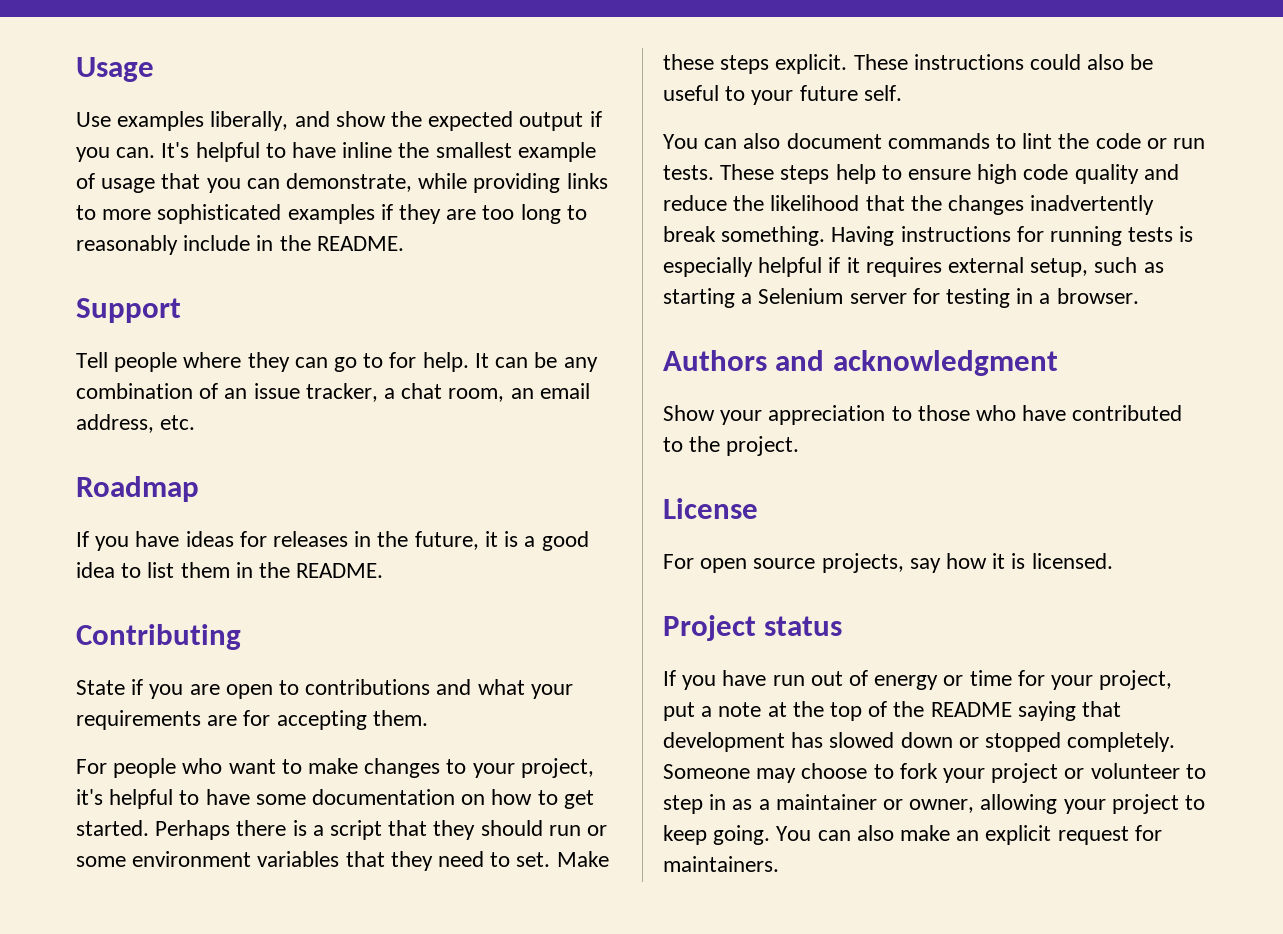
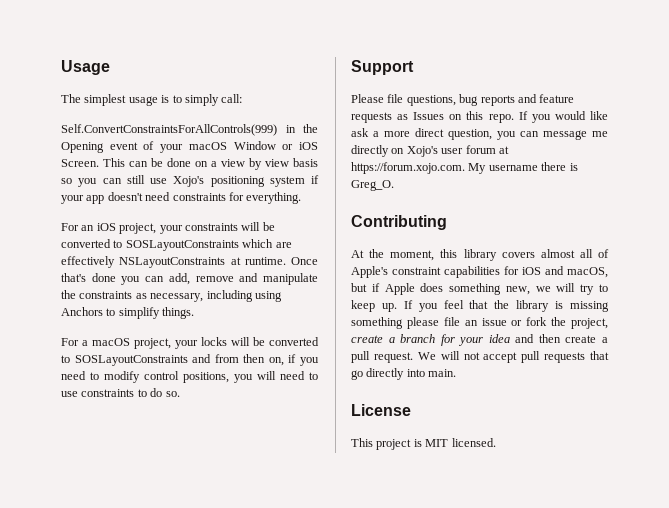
- Use examples liberally, and show the expected output if you can. It's helpful to have inline the smallest example of usage that you can demonstrate, while providing links to more sophisticated examples if they are too long to reasonably include in the README.
+ The simplest usage is to simply call:
+ Self.ConvertConstraintsForAllControls(999) in the Opening event of your macOS Window or iOS Screen. This can be done on a view by view basis so you can still use Xojo's positioning system if your app doesn't need constraints for everything.
+ For an iOS project, your constraints will be converted to SOSLayoutConstraints which are effectively NSLayoutConstraints at runtime. Once that's done you can add, remove and manipulate the constraints as necessary, including using Anchors to simplify things.
+ For a macOS project, your locks will be converted to SOSLayoutConstraints and from then on, if you need to modify control positions, you will need to use constraints to do so.
  Support
- Tell people where they can go to for help. It can be any combination of an issue tracker, a chat room, an email address, etc.
- Roadmap
- If you have ideas for releases in the future, it is a good idea to list them in the README.
+ Please file questions, bug reports and feature requests as Issues on this repo. If you would like ask a more direct question, you can message me directly on Xojo's user forum at https://forum.xojo.com. My username there is Greg_O.
  Contributing
- State if you are open to contributions and what your requirements are for accepting them.
- For people who want to make changes to your project, it's helpful to have some documentation on how to get started. Perhaps there is a script that they should run or some environment variables that they need to set. Make these steps explicit. These instructions could also be useful to your future self.
- You can also document commands to lint the code or run tests. These steps help to ensure high code quality and reduce the likelihood that the changes inadvertently break something. Having instructions for running tests is especially helpful if it requires external setup, such as starting a Selenium server for testing in a browser.
- Authors and acknowledgment
- Show your appreciation to those who have contributed to the project.
+ At the moment, this library covers almost all of Apple's constraint capabilities for iOS and macOS, but if Apple does something new, we will try to keep up. If you feel that the library is missing something please file an issue or fork the project, create a branch for your idea and then create a pull request. We will not accept pull requests that go directly into main.
  License
- For open source projects, say how it is licensed.
- Project status
- If you have run out of energy or time for your project, put a note at the top of the README saying that development has slowed down or stopped completely. Someone may choose to fork your project or volunteer to step in as a maintainer or owner, allowing your project to keep going. You can also make an explicit request for maintainers.
+ This project is MIT licensed.

